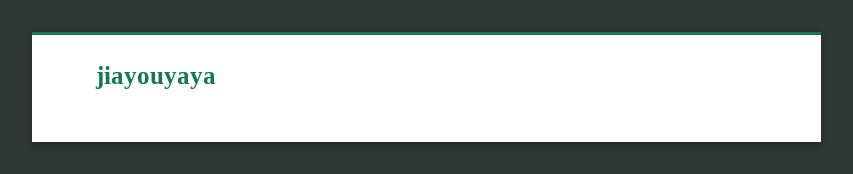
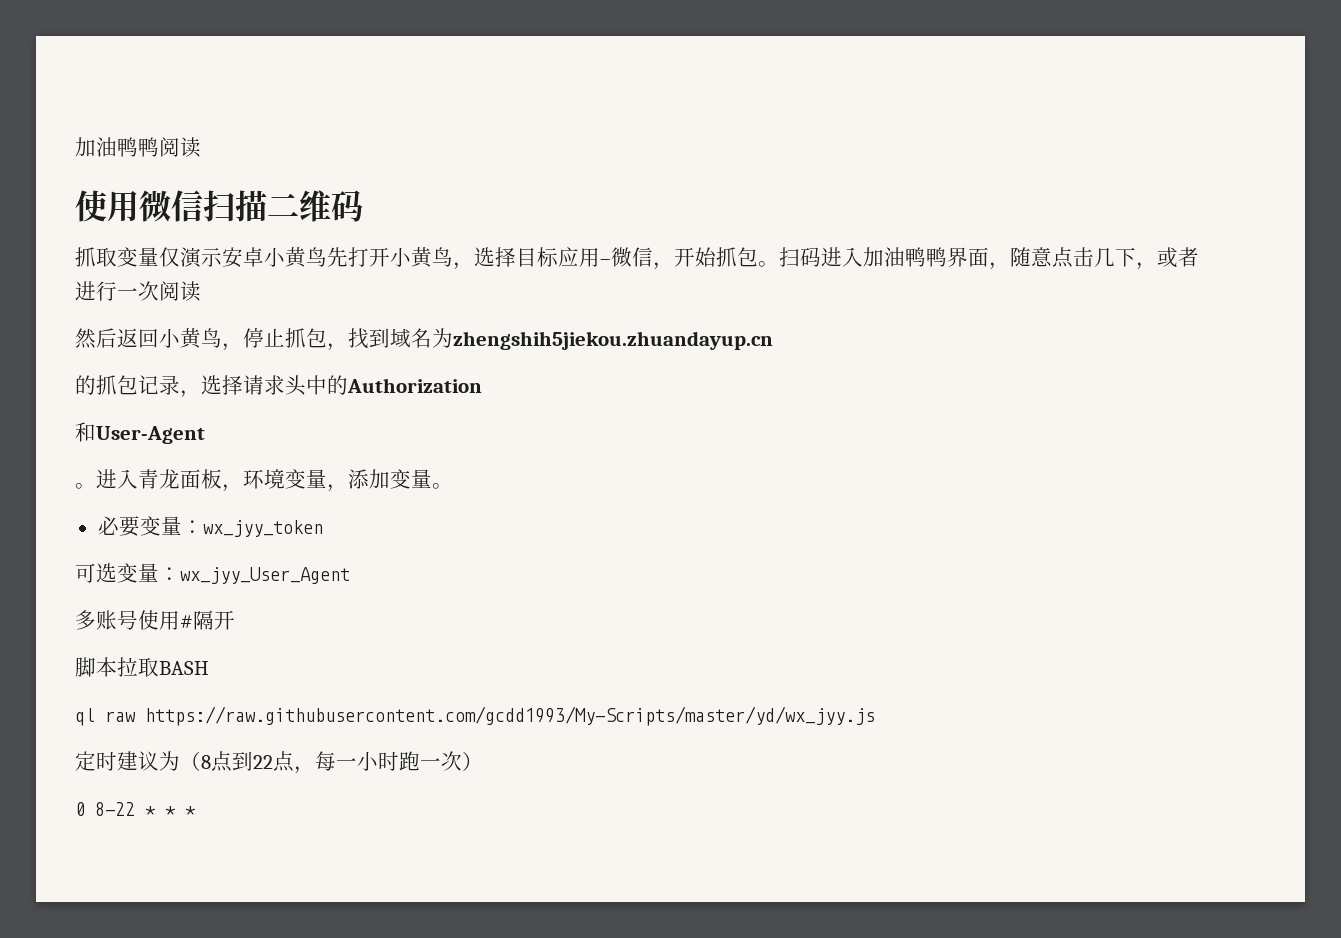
- jiayouyaya
+ 加油鸭鸭阅读
+ 使用微信扫描二维码
+ 抓取变量仅演示安卓小黄鸟先打开小黄鸟，选择目标应用–微信，开始抓包。扫码进入加油鸭鸭界面，随意点击几下，或者进行一次阅读
+ 然后返回小黄鸟，停止抓包，找到域名为zhengshih5jiekou.zhuandayup.cn
+ 的抓包记录，选择请求头中的Authorization
+ 和User-Agent
+ 。进入青龙面板，环境变量，添加变量。
+ 必要变量：wx_jyy_token
+ 可选变量：wx_jyy_User_Agent
+ 多账号使用#隔开
+ 脚本拉取BASH
+ ql raw https://raw.githubusercontent.com/gcdd1993/My-Scripts/master/yd/wx_jyy.js
+ 定时建议为（8点到22点，每一小时跑一次）
+ 0 8-22 * * *

